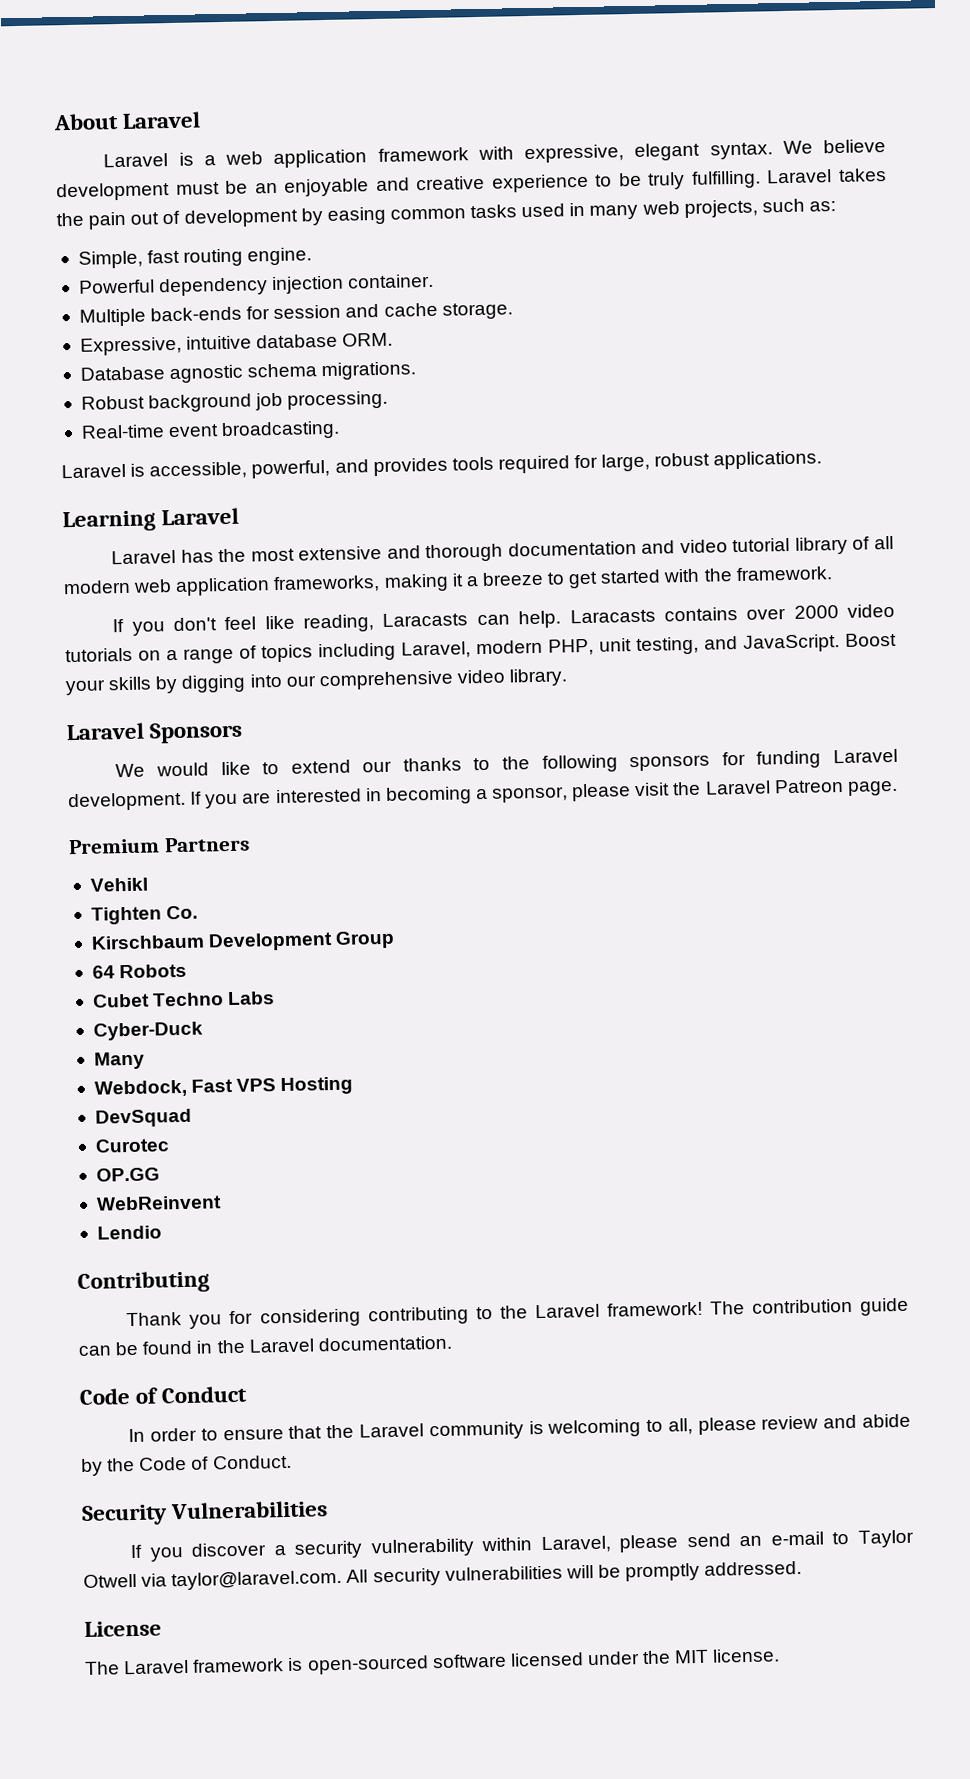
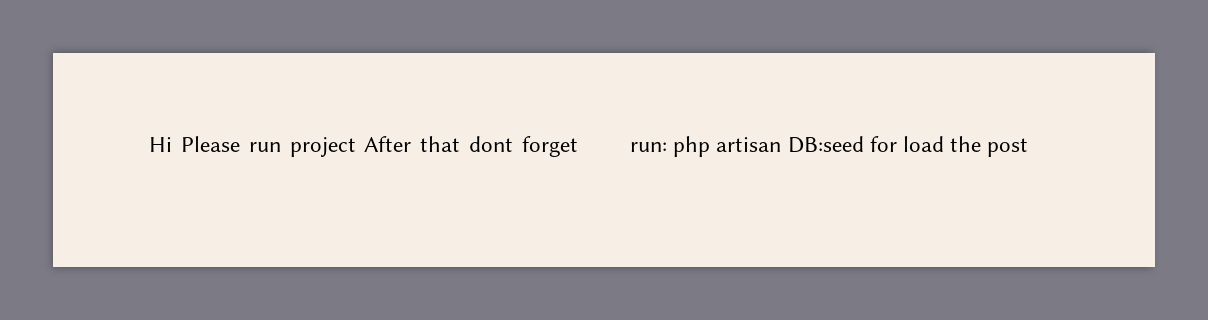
- About Laravel
- Laravel is a web application framework with expressive, elegant syntax. We believe development must be an enjoyable and creative experience to be truly fulfilling. Laravel takes the pain out of development by easing common tasks used in many web projects, such as:
- Simple, fast routing engine.
- Powerful dependency injection container.
- Multiple back-ends for session and cache storage.
- Expressive, intuitive database ORM.
- Database agnostic schema migrations.
- Robust background job processing.
- Real-time event broadcasting.
- Laravel is accessible, powerful, and provides tools required for large, robust applications.
- Learning Laravel
- Laravel has the most extensive and thorough documentation and video tutorial library of all modern web application frameworks, making it a breeze to get started with the framework.
- If you don't feel like reading, Laracasts can help. Laracasts contains over 2000 video tutorials on a range of topics including Laravel, modern PHP, unit testing, and JavaScript. Boost your skills by digging into our comprehensive video library.
- Laravel Sponsors
- We would like to extend our thanks to the following sponsors for funding Laravel development. If you are interested in becoming a sponsor, please visit the Laravel Patreon page.
- Premium Partners
- Vehikl
- Tighten Co.
- Kirschbaum Development Group
- 64 Robots
- Cubet Techno Labs
- Cyber-Duck
- Many
- Webdock, Fast VPS Hosting
- DevSquad
- Curotec
- OP.GG
- WebReinvent
- Lendio
- Contributing
- Thank you for considering contributing to the Laravel framework! The contribution guide can be found in the Laravel documentation.
- Code of Conduct
- In order to ensure that the Laravel community is welcoming to all, please review and abide by the Code of Conduct.
- Security Vulnerabilities
- If you discover a security vulnerability within Laravel, please send an e-mail to Taylor Otwell via taylor@laravel.com. All security vulnerabilities will be promptly addressed.
- License
- The Laravel framework is open-sourced software licensed under the MIT license.
+ Hi Please run project After that dont forget run: php artisan DB:seed for load the post

